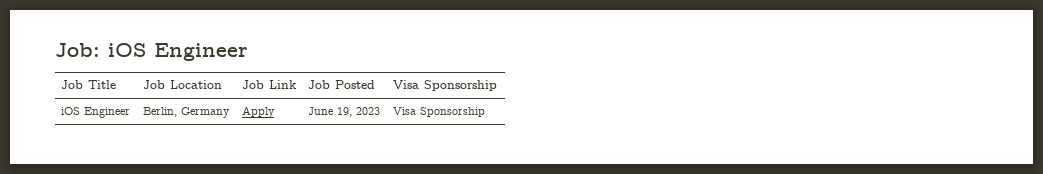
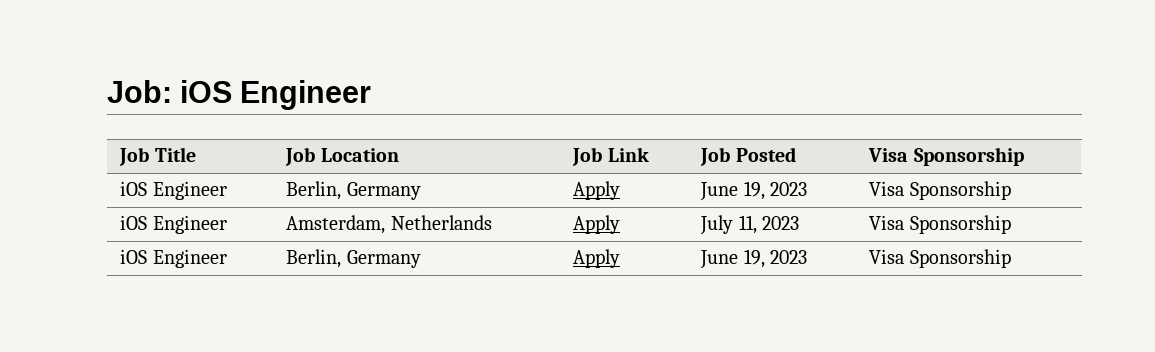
+ iOS Engineer | Amsterdam, Netherlands | Apply | July 11, 2023 | Visa Sponsorship
+ iOS Engineer | Berlin, Germany | Apply | June 19, 2023 | Visa Sponsorship

